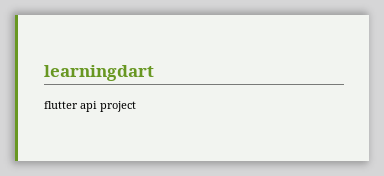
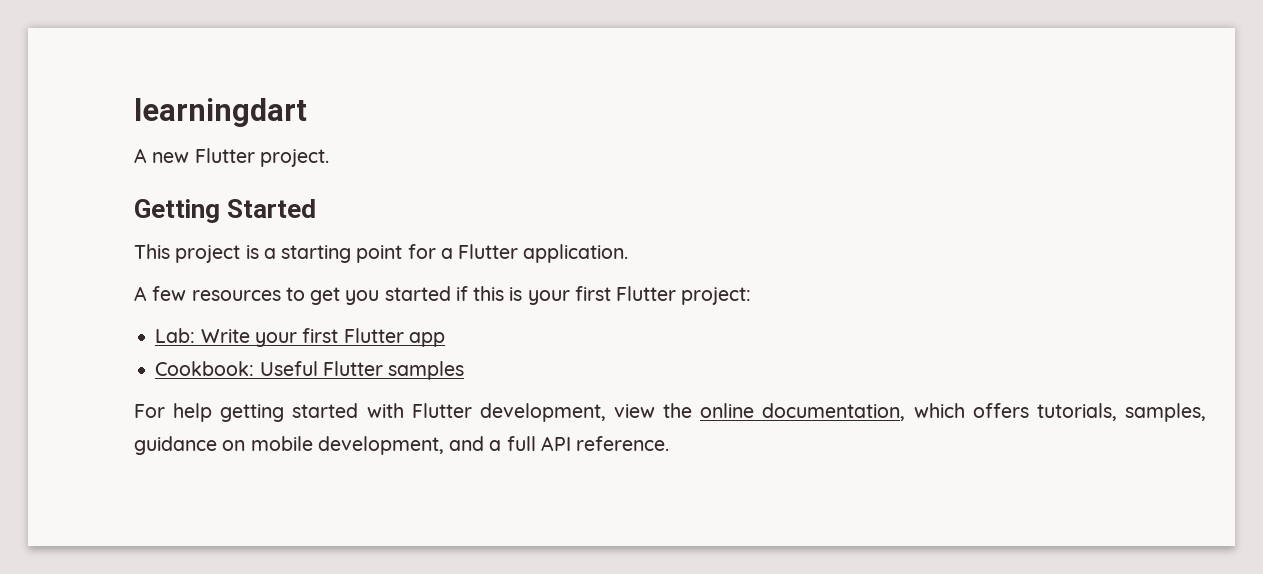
- flutter api project
+ A new Flutter project.
+ Getting Started
+ This project is a starting point for a Flutter application.
+ A few resources to get you started if this is your first Flutter project:
+ Lab: Write your first Flutter app
+ Cookbook: Useful Flutter samples
+ For help getting started with Flutter development, view the online documentation, which offers tutorials, samples, guidance on mobile development, and a full API reference.

